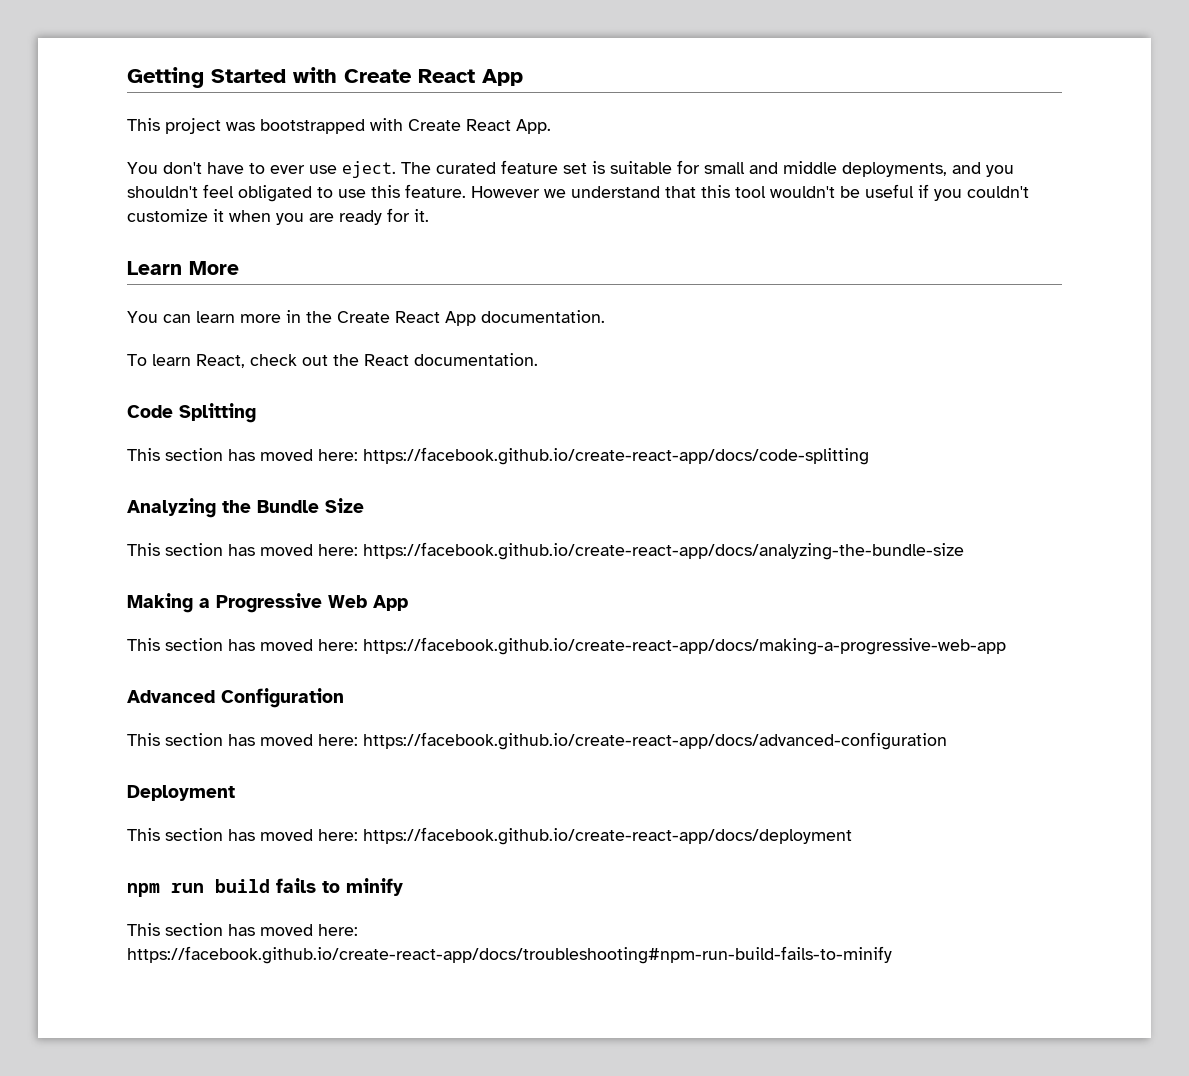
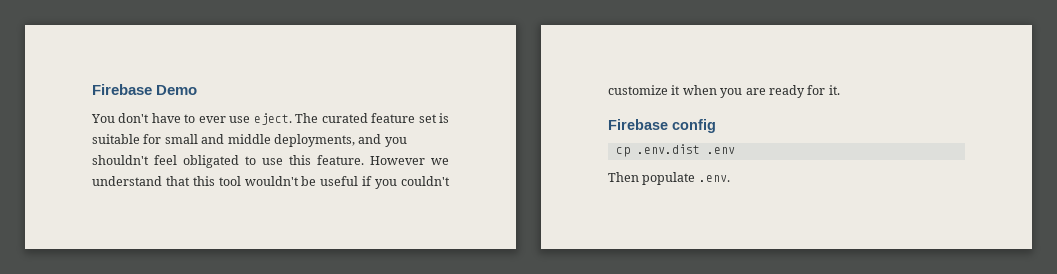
- Getting Started with Create React App
- This project was bootstrapped with Create React App.
+ Firebase Demo
- Learn More
- You can learn more in the Create React App documentation.
- To learn React, check out the React documentation.
- Code Splitting
- This section has moved here: https://facebook.github.io/create-react-app/docs/code-splitting
- Analyzing the Bundle Size
- This section has moved here: https://facebook.github.io/create-react-app/docs/analyzing-the-bundle-size
- Making a Progressive Web App
- This section has moved here: https://facebook.github.io/create-react-app/docs/making-a-progressive-web-app
- Advanced Configuration
- This section has moved here: https://facebook.github.io/create-react-app/docs/advanced-configuration
- Deployment
- This section has moved here: https://facebook.github.io/create-react-app/docs/deployment
- npm run build fails to minify
- This section has moved here: https://facebook.github.io/create-react-app/docs/troubleshooting#npm-run-build-fails-to-minify
+ Firebase config
+ cp .env.dist .env
+ Then populate .env.

